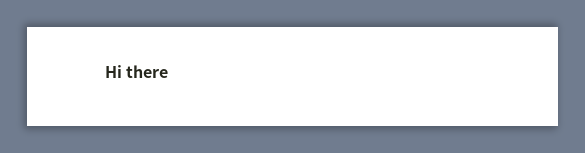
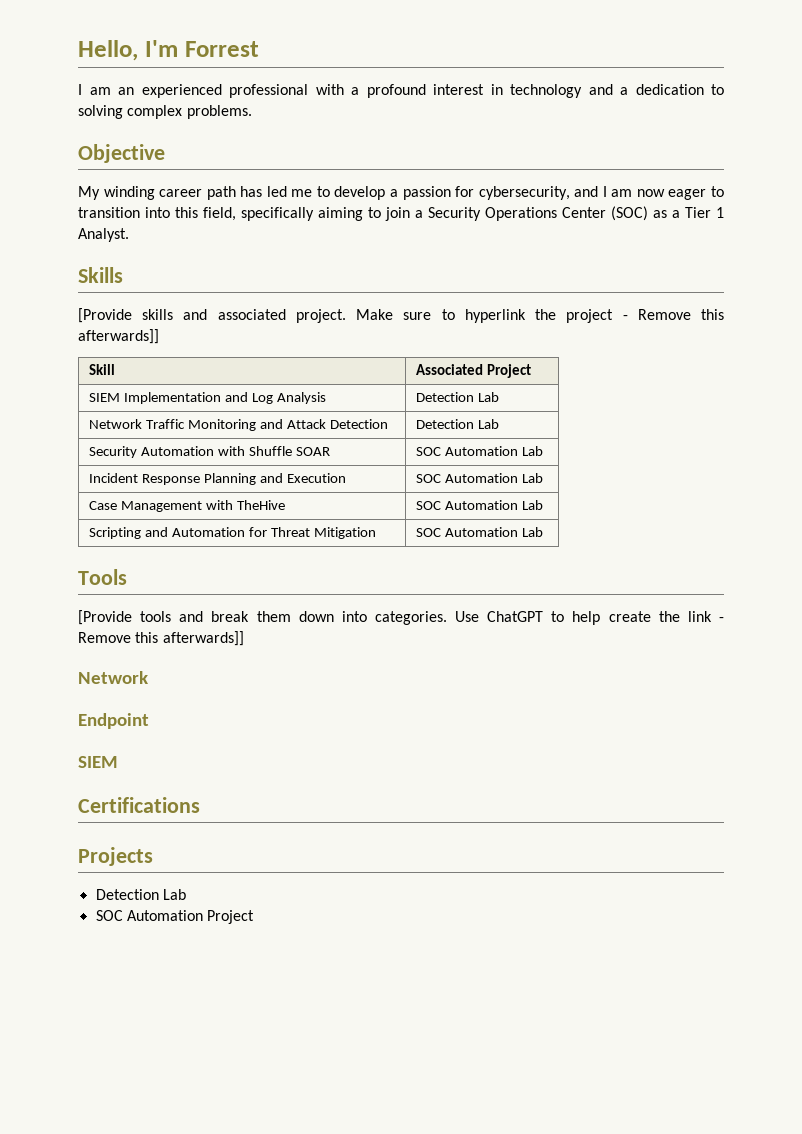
- Hi there
+ Hello, I'm Forrest
+ I am an experienced professional with a profound interest in technology and a dedication to solving complex problems.
+ Objective
+ My winding career path has led me to develop a passion for cybersecurity, and I am now eager to transition into this field, specifically aiming to join a Security Operations Center (SOC) as a Tier 1 Analyst.
+ Skills
+ [Provide skills and associated project. Make sure to hyperlink the project - Remove this afterwards]]
+ Skill | Associated Project
+ SIEM Implementation and Log Analysis | Detection Lab
+ Network Traffic Monitoring and Attack Detection | Detection Lab
+ Security Automation with Shuffle SOAR | SOC Automation Lab
+ Incident Response Planning and Execution | SOC Automation Lab
+ Case Management with TheHive | SOC Automation Lab
+ Scripting and Automation for Threat Mitigation | SOC Automation Lab
+ Tools
+ [Provide tools and break them down into categories. Use ChatGPT to help create the link - Remove this afterwards]]
+ Network
+ Endpoint
+ SIEM
+ Certifications
+ Projects
+ Detection Lab
+ SOC Automation Project

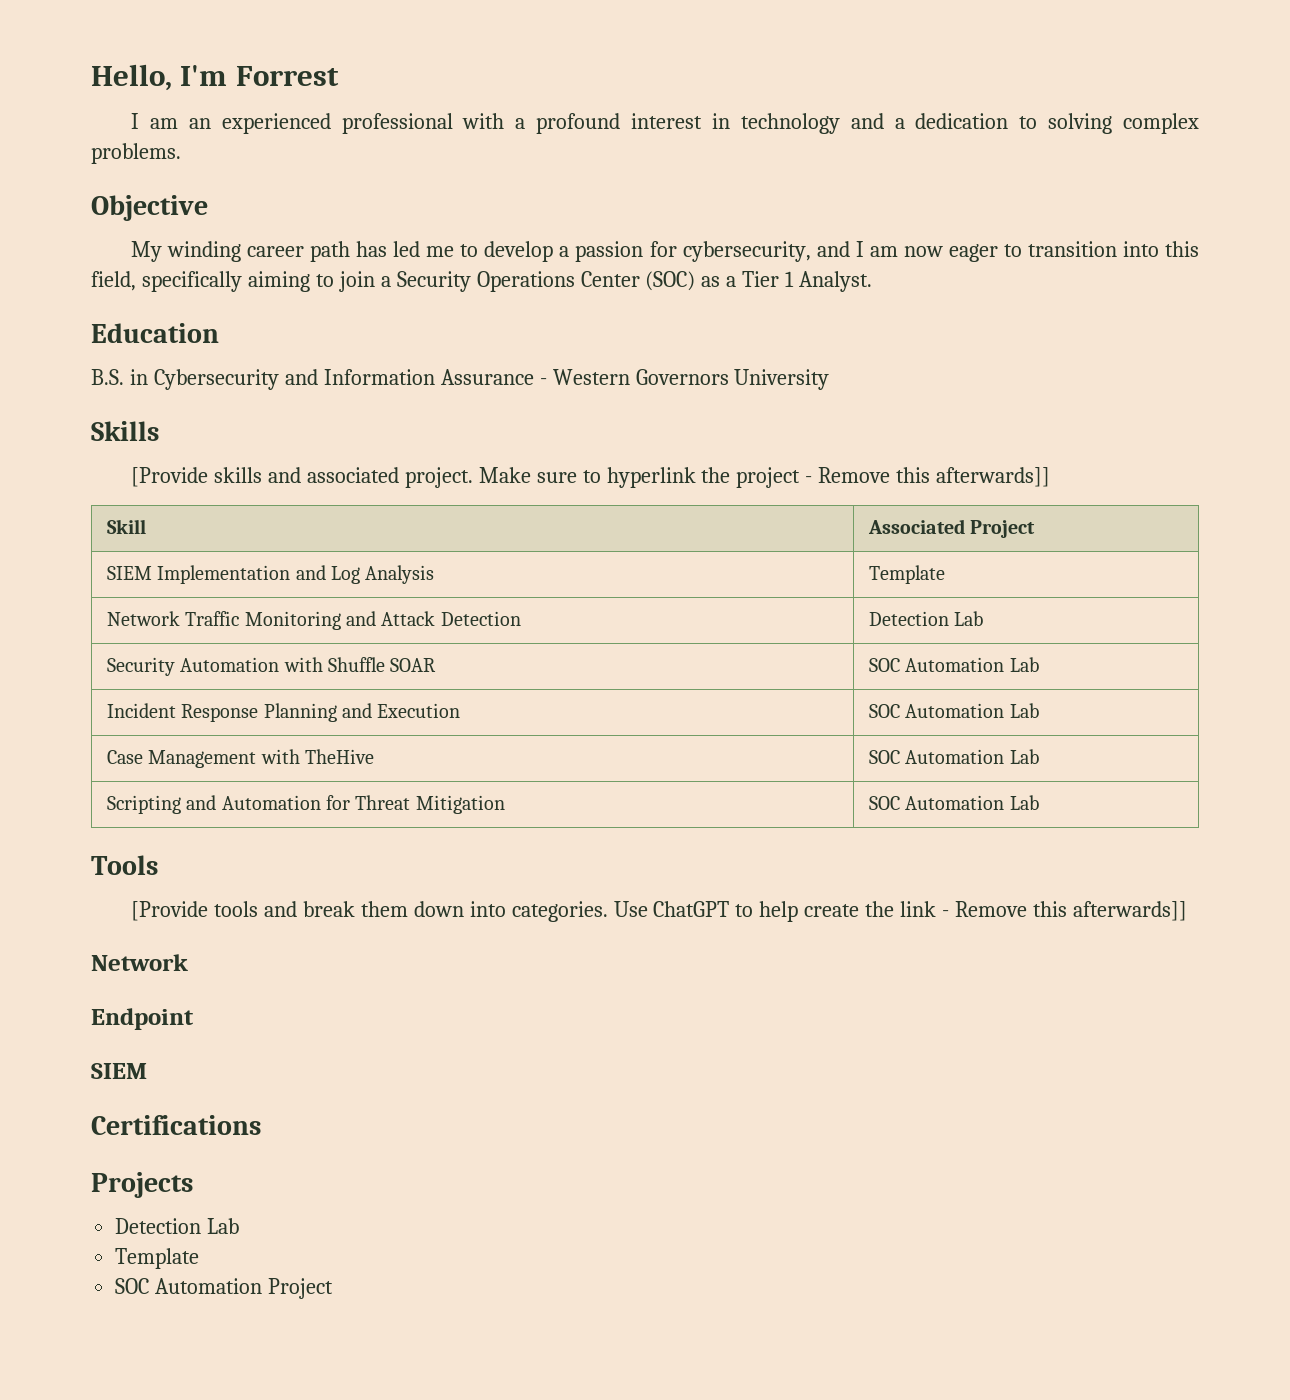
+ Education
+ B.S. in Cybersecurity and Information Assurance - Western Governors University
- SIEM Implementation and Log Analysis | Detection Lab
+ SIEM Implementation and Log Analysis | Template
  Projects
  Detection Lab
+ Template

